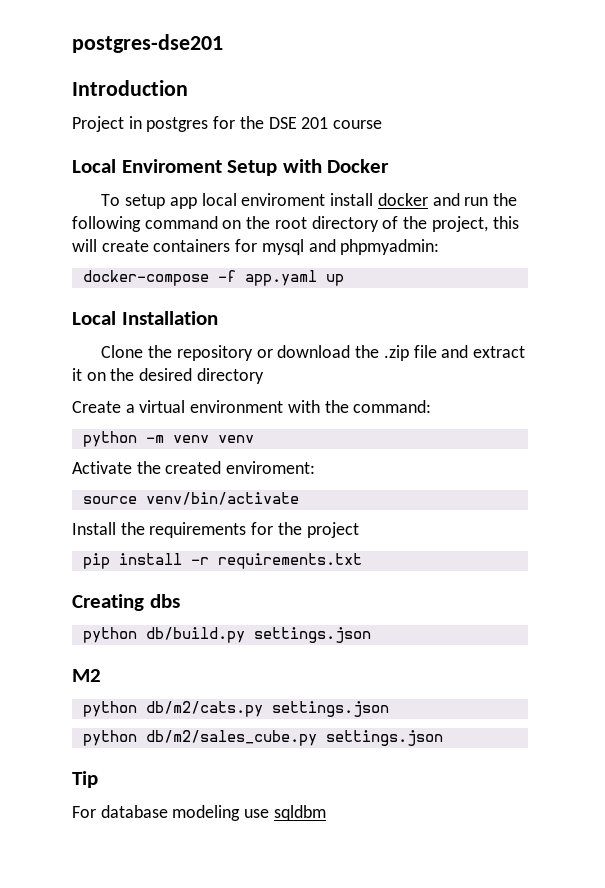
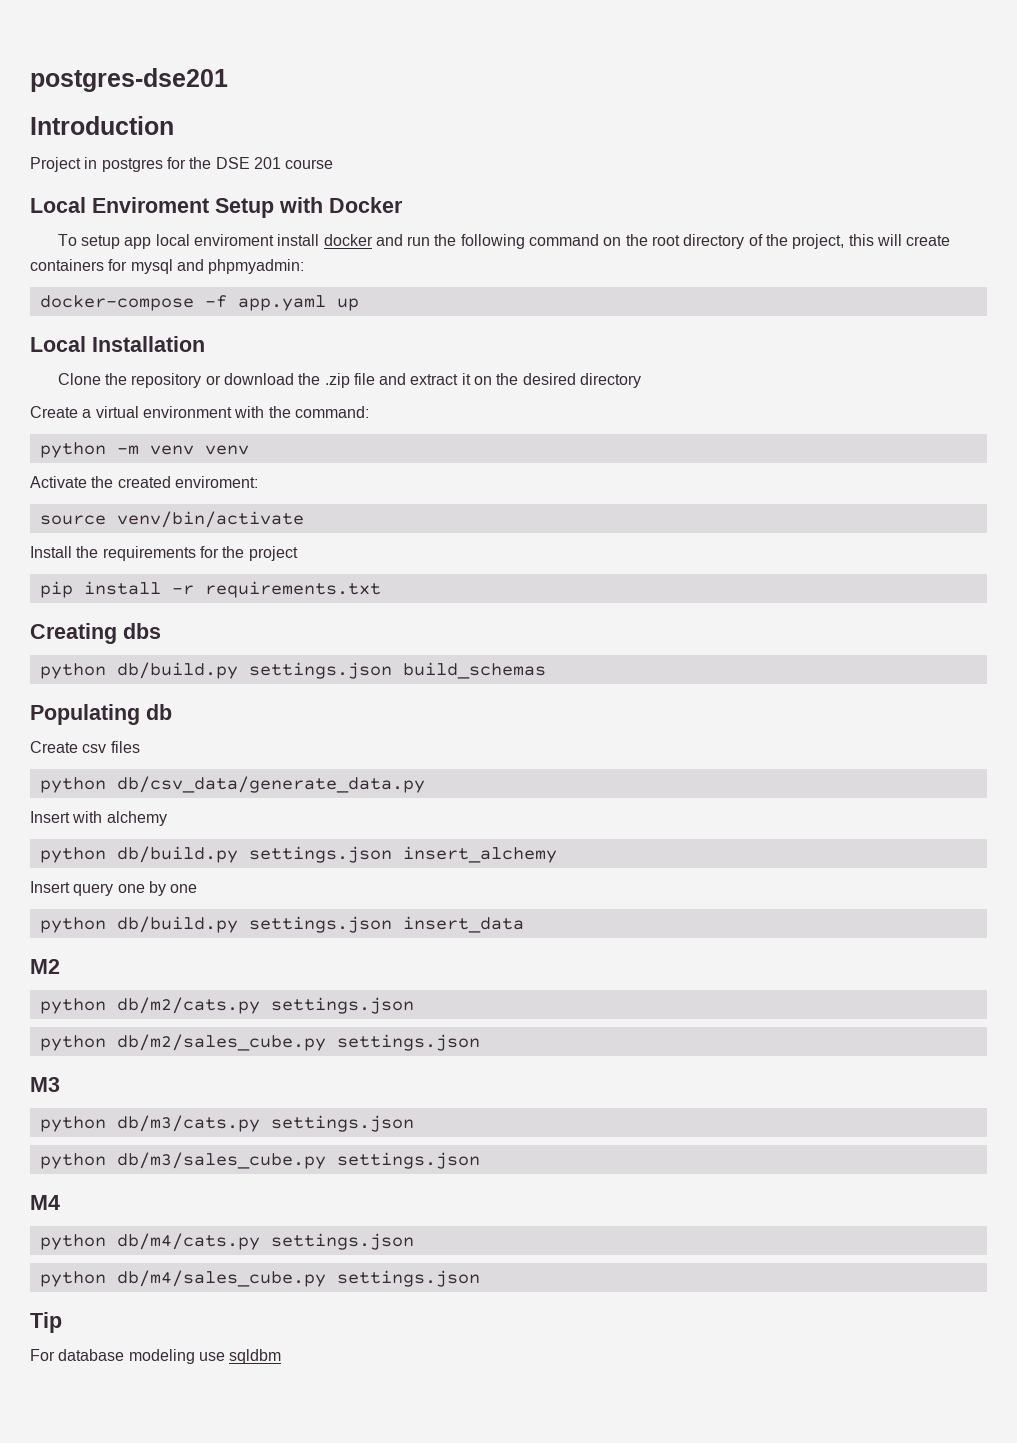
- python db/build.py settings.json
+ python db/build.py settings.json build_schemas
+ Populating db
+ Create csv files
+ python db/csv_data/generate_data.py
+ Insert with alchemy
+ python db/build.py settings.json insert_alchemy
+ Insert query one by one
+ python db/build.py settings.json insert_data
+ M3
+ python db/m3/cats.py settings.json
+ python db/m3/sales_cube.py settings.json
+ M4
+ python db/m4/cats.py settings.json
+ python db/m4/sales_cube.py settings.json

